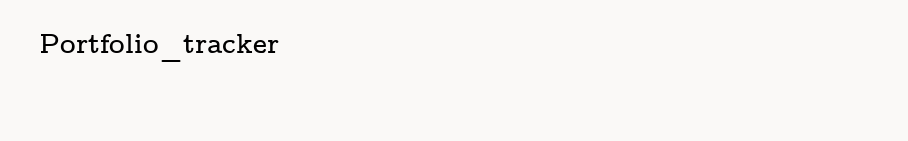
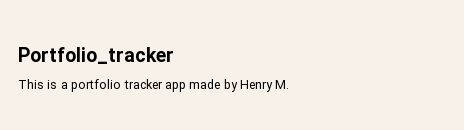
+ This is a portfolio tracker app made by Henry M.

